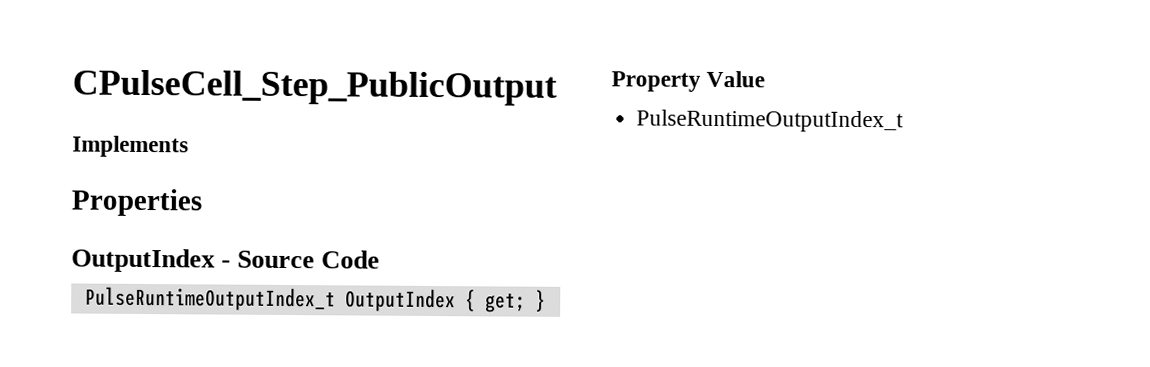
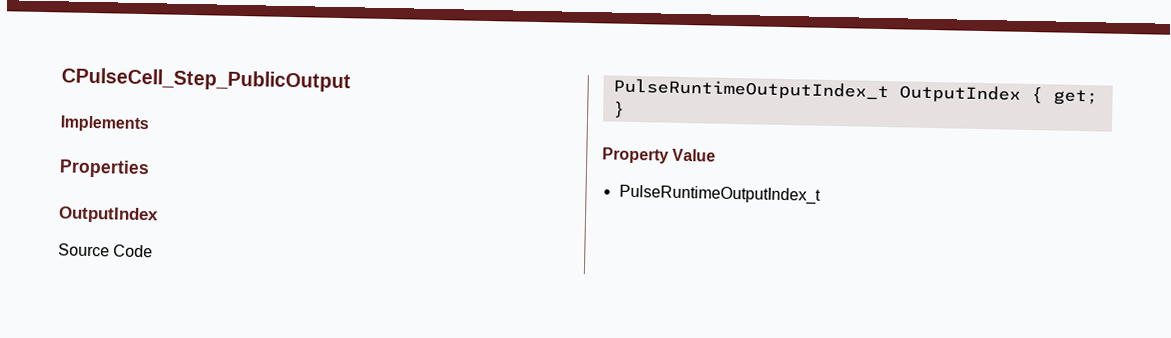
  Properties
- OutputIndex - Source Code
+ OutputIndex
+ Source Code

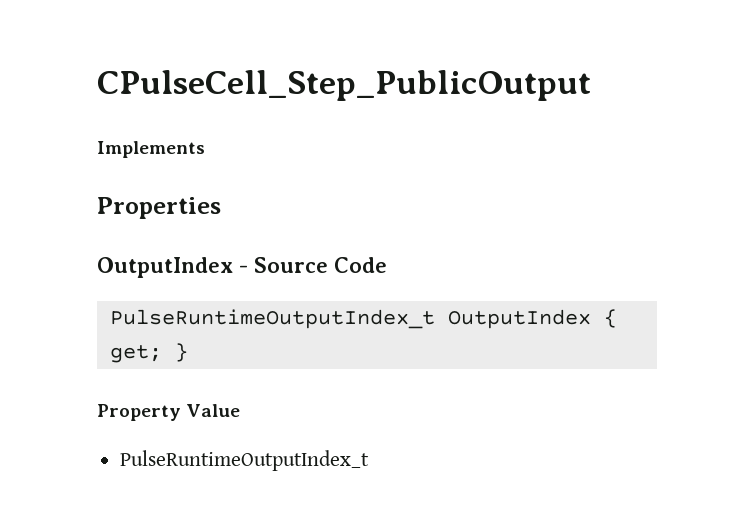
  Properties
- OutputIndex
- Source Code
+ OutputIndex - Source Code

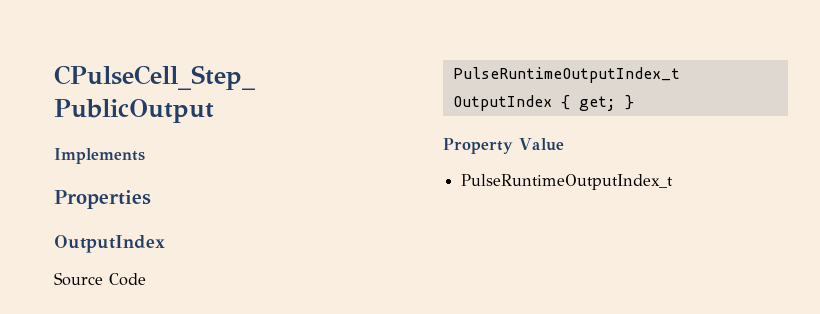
  Properties
- OutputIndex - Source Code
+ OutputIndex
+ Source Code

